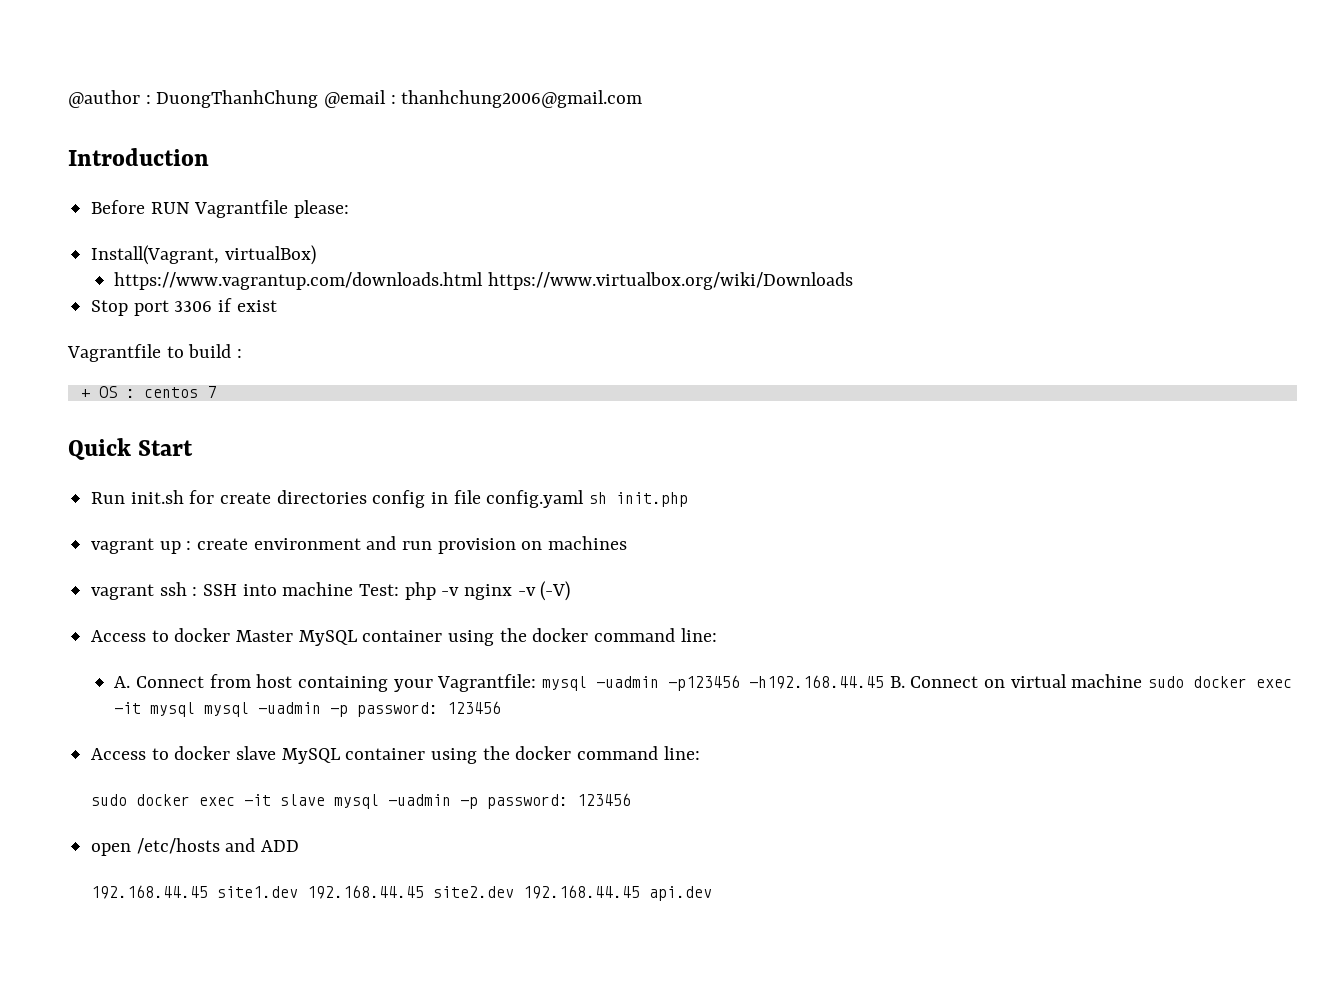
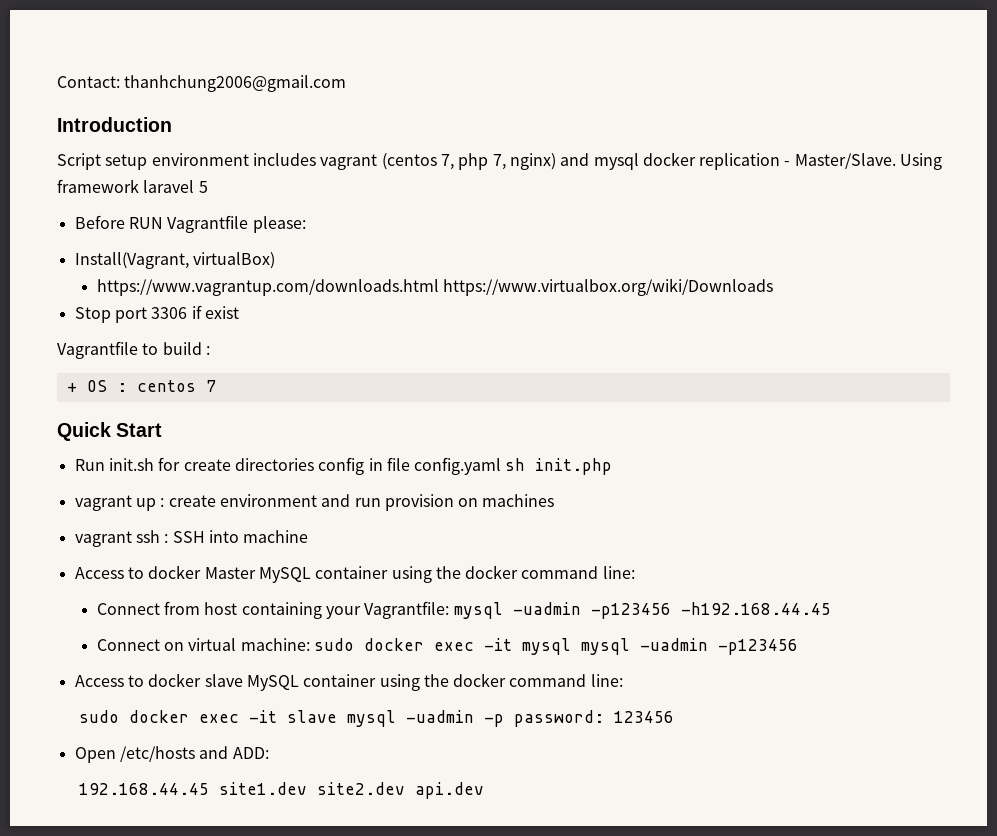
- @author : DuongThanhChung @email : thanhchung2006@gmail.com
+ Contact: thanhchung2006@gmail.com
  Introduction
+ Script setup environment includes vagrant (centos 7, php 7, nginx) and mysql docker replication - Master/Slave. Using framework laravel 5
- vagrant ssh : SSH into machine Test: php -v nginx -v (-V)
+ vagrant ssh : SSH into machine
- A. Connect from host containing your Vagrantfile: mysql -uadmin -p123456 -h192.168.44.45 B. Connect on virtual machine sudo docker exec -it mysql mysql -uadmin -p password: 123456
+ Connect from host containing your Vagrantfile: mysql -uadmin -p123456 -h192.168.44.45
+ Connect on virtual machine: sudo docker exec -it mysql mysql -uadmin -p123456
- open /etc/hosts and ADD
+ Open /etc/hosts and ADD:
- 192.168.44.45 site1.dev 192.168.44.45 site2.dev 192.168.44.45 api.dev
+ 192.168.44.45 site1.dev site2.dev api.dev

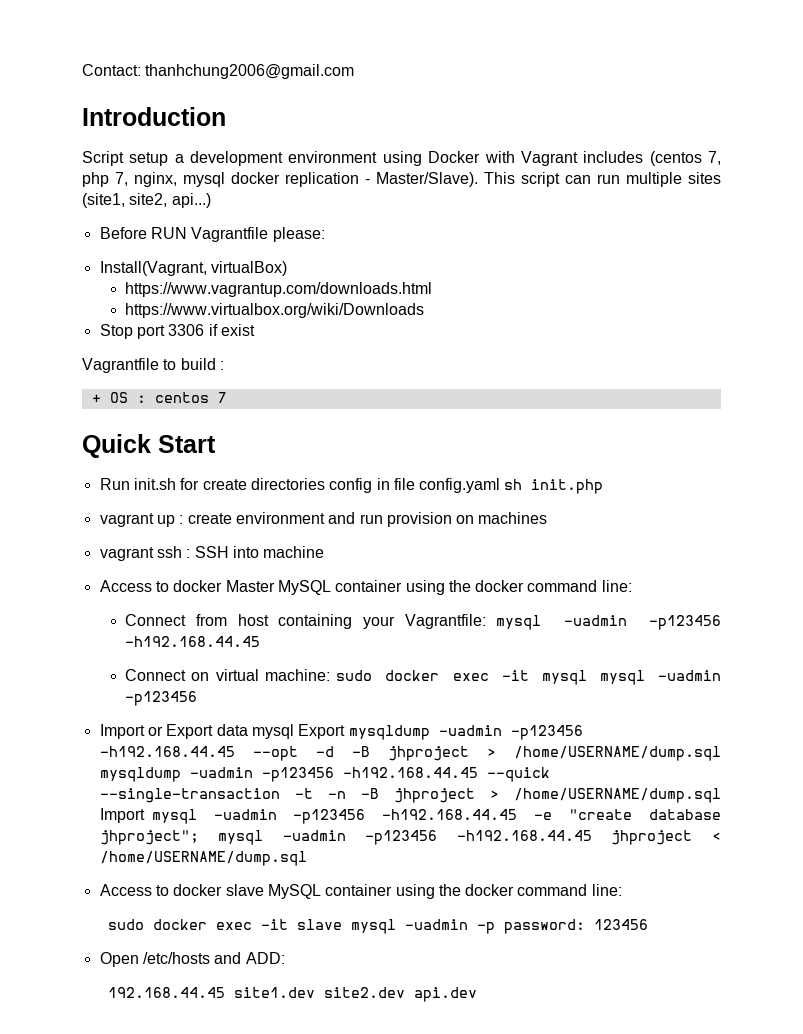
- Script setup environment includes vagrant (centos 7, php 7, nginx) and mysql docker replication - Master/Slave. Using framework laravel 5
+ Script setup a development environment using Docker with Vagrant includes (centos 7, php 7, nginx, mysql docker replication - Master/Slave). This script can run multiple sites (site1, site2, api...)
- https://www.vagrantup.com/downloads.html https://www.virtualbox.org/wiki/Downloads
+ https://www.vagrantup.com/downloads.html
+ https://www.virtualbox.org/wiki/Downloads
+ Import or Export data mysql Export mysqldump -uadmin -p123456 -h192.168.44.45 --opt -d -B jhproject > /home/USERNAME/dump.sql mysqldump -uadmin -p123456 -h192.168.44.45 --quick --single-transaction -t -n -B jhproject > /home/USERNAME/dump.sql Import mysql -uadmin -p123456 -h192.168.44.45 -e "create database jhproject"; mysql -uadmin -p123456 -h192.168.44.45 jhproject < /home/USERNAME/dump.sql

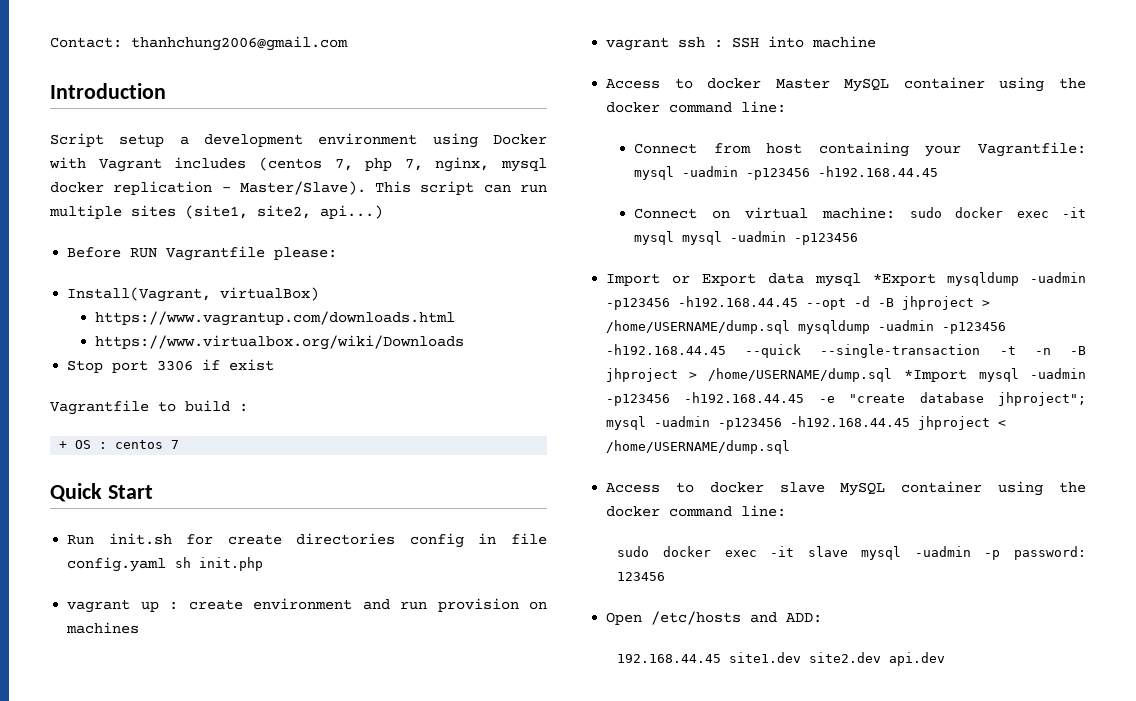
- Import or Export data mysql Export mysqldump -uadmin -p123456 -h192.168.44.45 --opt -d -B jhproject > /home/USERNAME/dump.sql mysqldump -uadmin -p123456 -h192.168.44.45 --quick --single-transaction -t -n -B jhproject > /home/USERNAME/dump.sql Import mysql -uadmin -p123456 -h192.168.44.45 -e "create database jhproject"; mysql -uadmin -p123456 -h192.168.44.45 jhproject < /home/USERNAME/dump.sql
+ Import or Export data mysql *Export mysqldump -uadmin -p123456 -h192.168.44.45 --opt -d -B jhproject > /home/USERNAME/dump.sql mysqldump -uadmin -p123456 -h192.168.44.45 --quick --single-transaction -t -n -B jhproject > /home/USERNAME/dump.sql *Import mysql -uadmin -p123456 -h192.168.44.45 -e "create database jhproject"; mysql -uadmin -p123456 -h192.168.44.45 jhproject < /home/USERNAME/dump.sql

